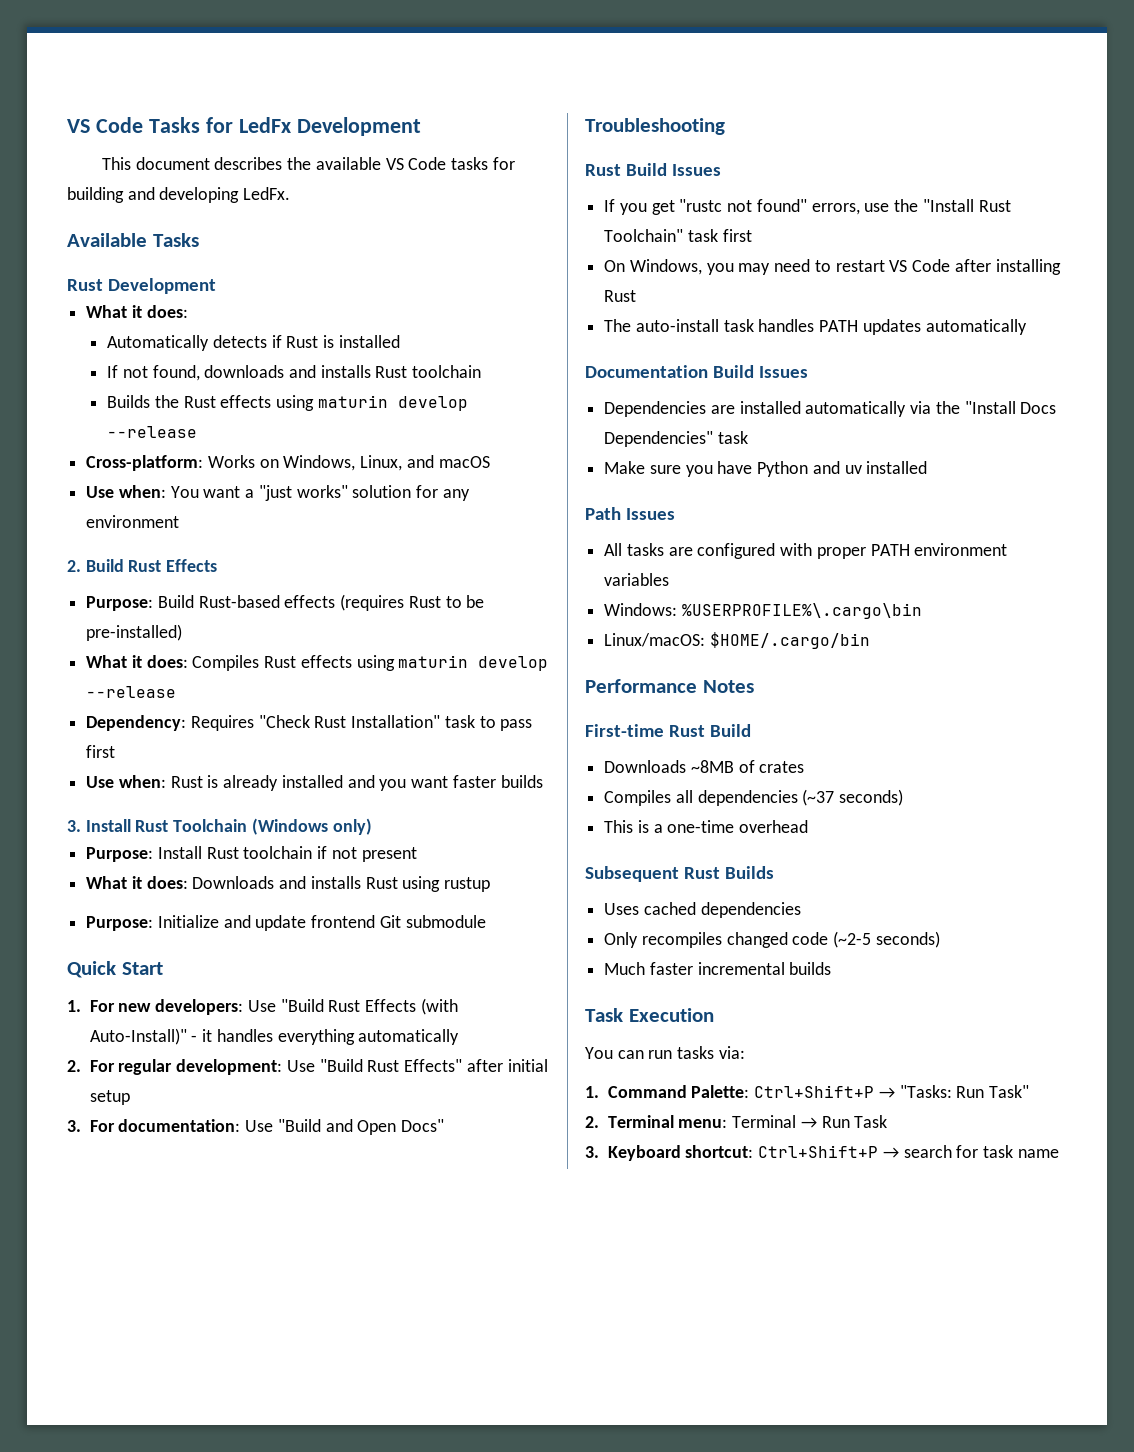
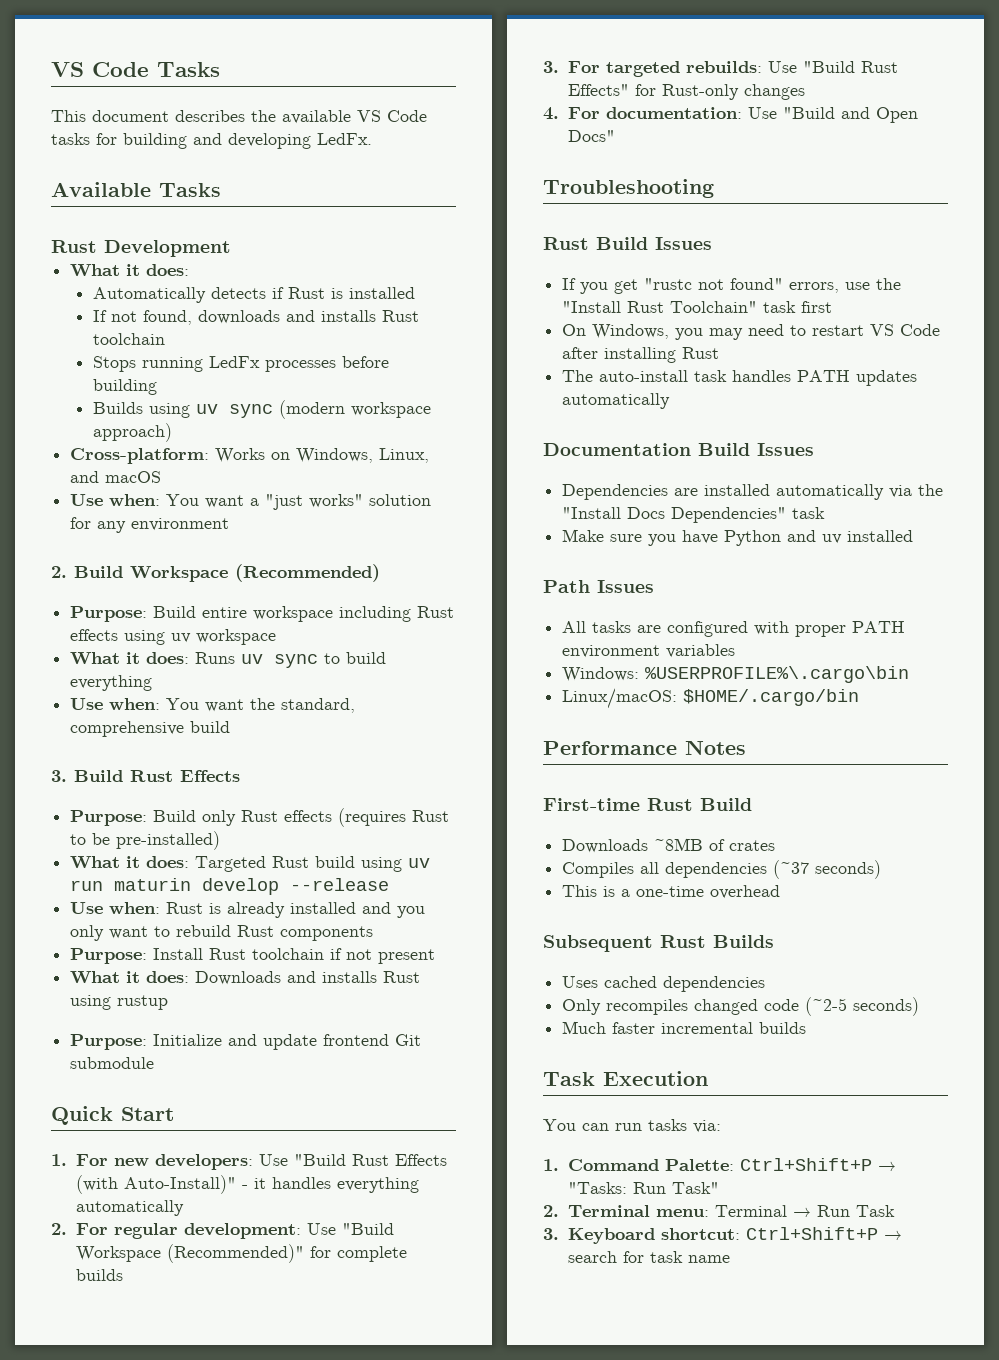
- VS Code Tasks for LedFx Development
+ VS Code Tasks
- Builds the Rust effects using maturin develop --release
+ Stops running LedFx processes before building
+ Builds using uv sync (modern workspace approach)
- 2. Build Rust Effects
+ 2. Build Workspace (Recommended)
+ Purpose: Build entire workspace including Rust effects using uv workspace
+ What it does: Runs uv sync to build everything
+ Use when: You want the standard, comprehensive build
+ 3. Build Rust Effects
- Purpose: Build Rust-based effects (requires Rust to be pre-installed)
+ Purpose: Build only Rust effects (requires Rust to be pre-installed)
- What it does: Compiles Rust effects using maturin develop --release
- Dependency: Requires "Check Rust Installation" task to pass first
+ What it does: Targeted Rust build using uv run maturin develop --release
- Use when: Rust is already installed and you want faster builds
- 3. Install Rust Toolchain (Windows only)
+ Use when: Rust is already installed and you only want to rebuild Rust components
- 2. For regular development: Use "Build Rust Effects" after initial setup
- 3. For documentation: Use "Build and Open Docs"
+ 2. For regular development: Use "Build Workspace (Recommended)" for complete builds
+ 3. For targeted rebuilds: Use "Build Rust Effects" for Rust-only changes
+ 4. For documentation: Use "Build and Open Docs"

